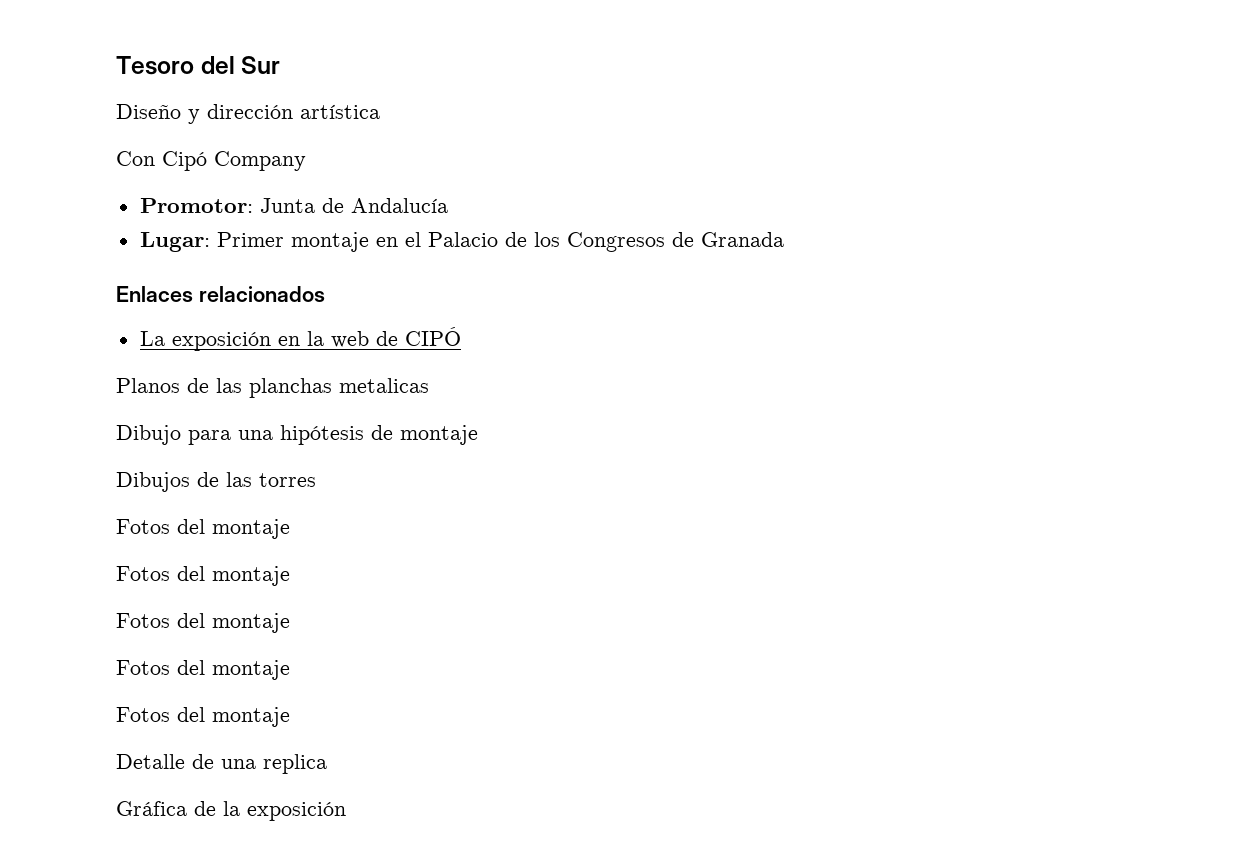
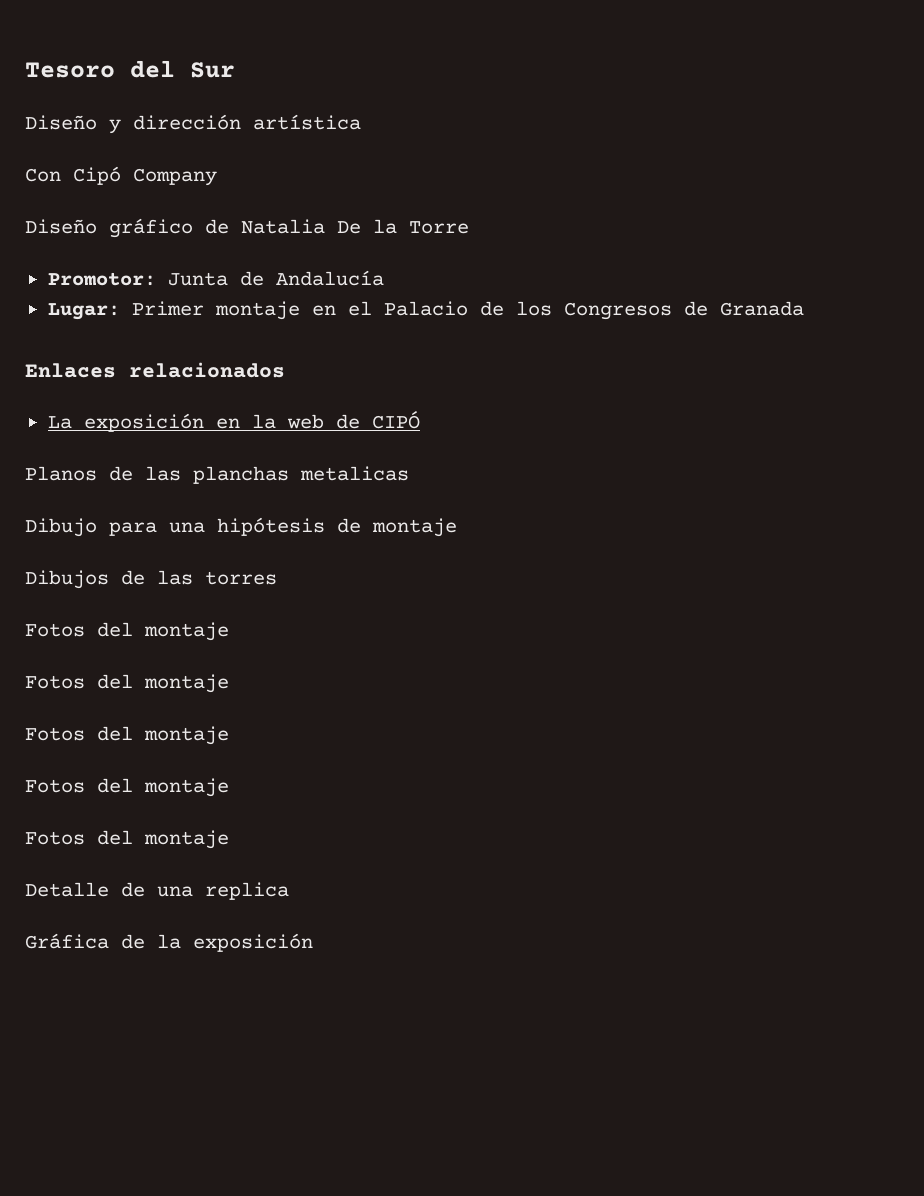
+ Diseño gráfico de Natalia De la Torre

